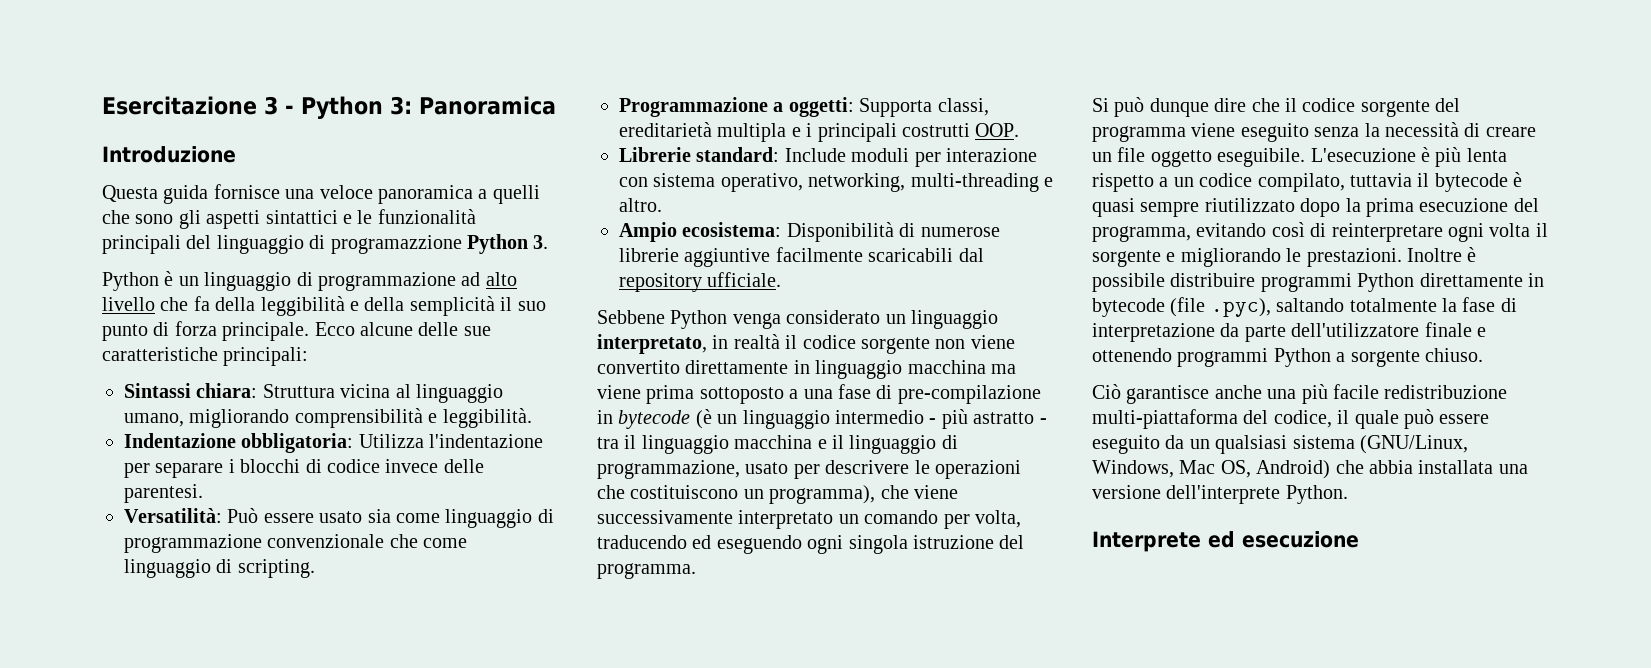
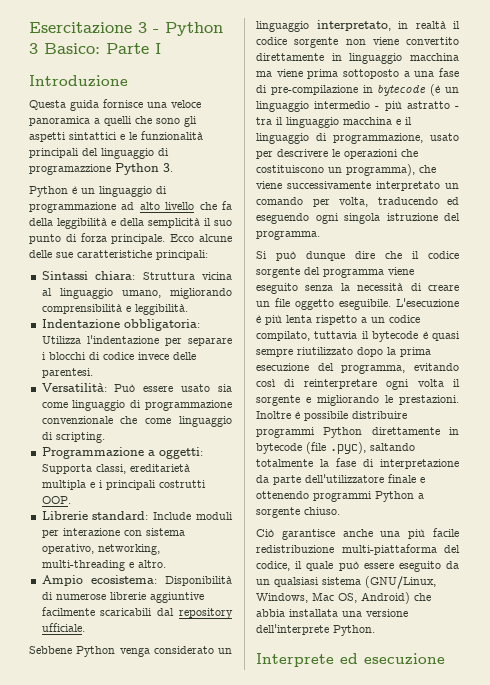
- Esercitazione 3 - Python 3: Panoramica
+ Esercitazione 3 - Python 3 Basico: Parte I

